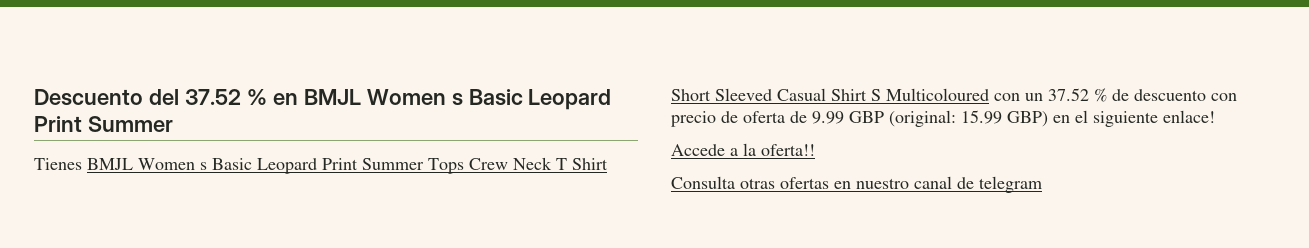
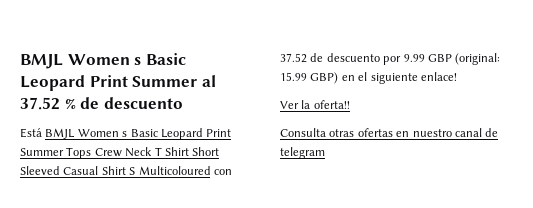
- Descuento del 37.52 % en BMJL Women s Basic Leopard Print Summer
- Tienes BMJL Women s Basic Leopard Print Summer Tops Crew Neck T Shirt Short Sleeved Casual Shirt S Multicoloured con un 37.52 % de descuento con precio de oferta de 9.99 GBP (original: 15.99 GBP) en el siguiente enlace!
+ BMJL Women s Basic Leopard Print Summer al 37.52 % de descuento
+ Está BMJL Women s Basic Leopard Print Summer Tops Crew Neck T Shirt Short Sleeved Casual Shirt S Multicoloured con 37.52 de descuento por 9.99 GBP (original: 15.99 GBP) en el siguiente enlace!
- Accede a la oferta!!
+ Ver la oferta!!

